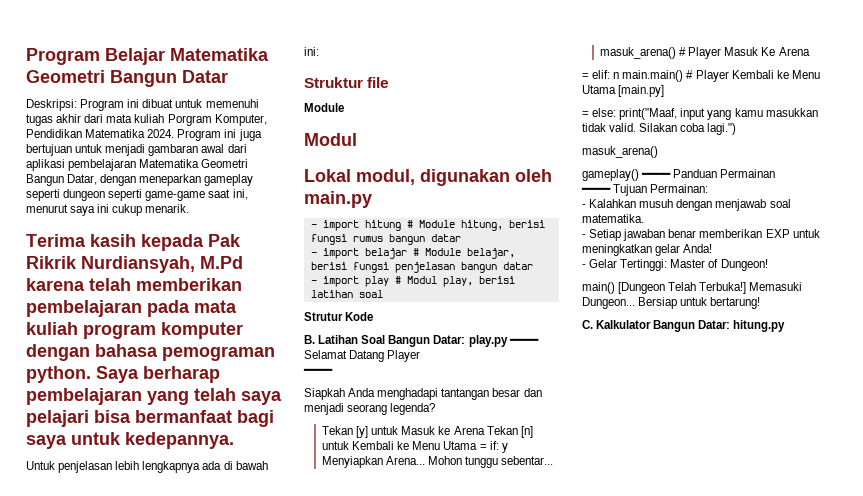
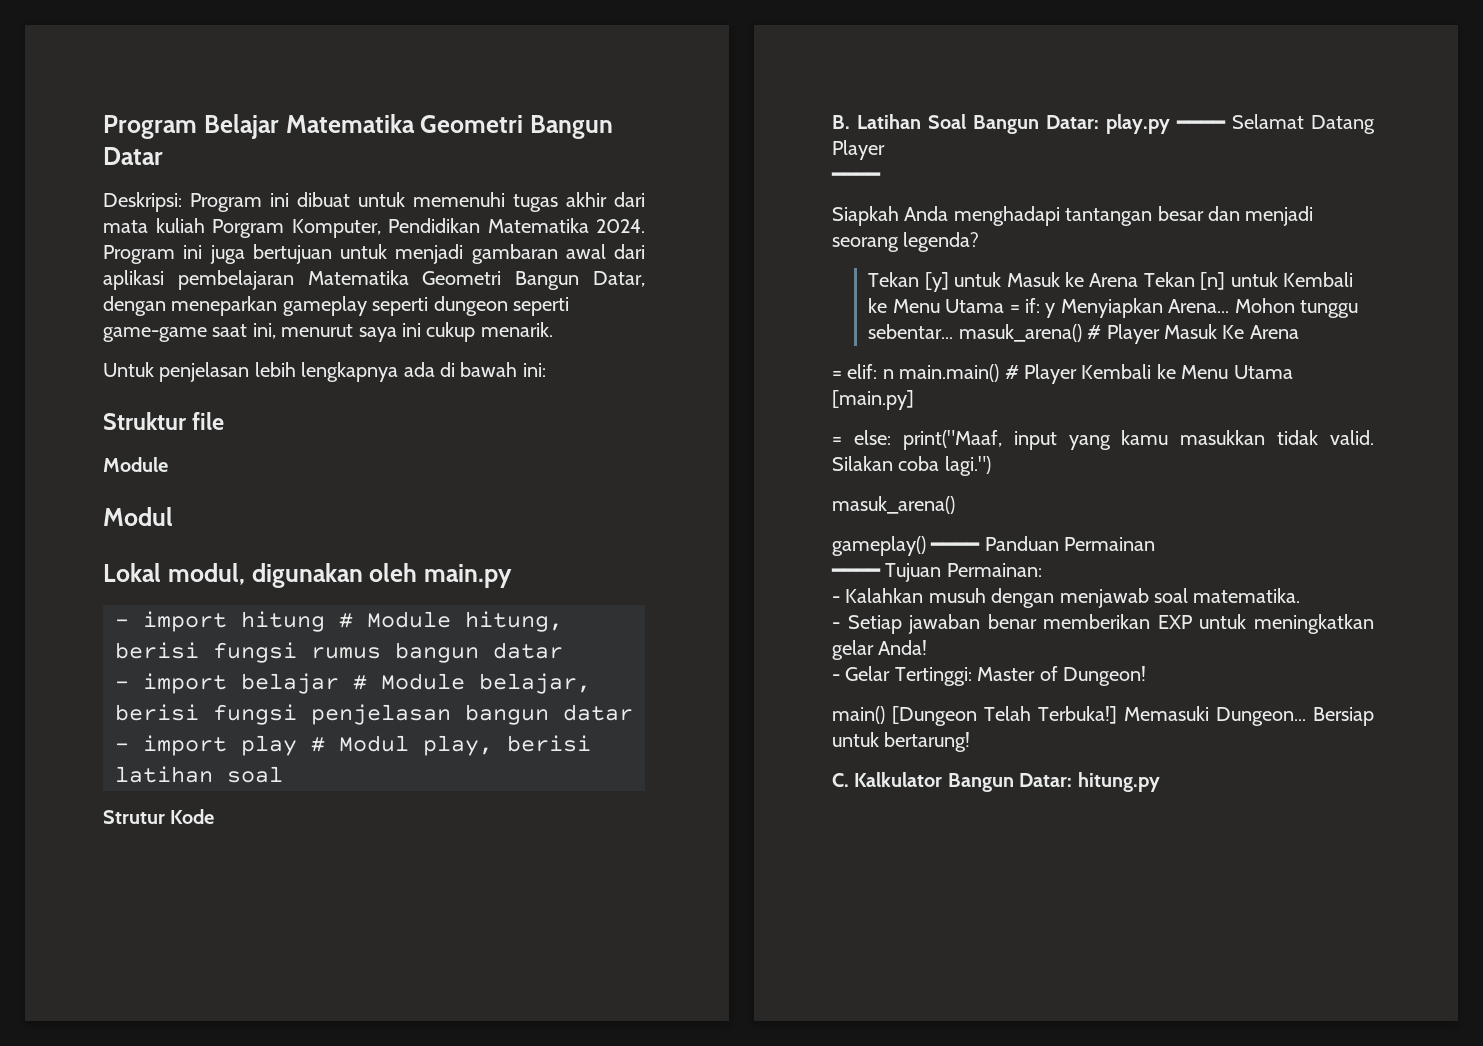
- Terima kasih kepada Pak Rikrik Nurdiansyah, M.Pd karena telah memberikan pembelajaran pada mata kuliah program komputer dengan bahasa pemograman python. Saya berharap pembelajaran yang telah saya pelajari bisa bermanfaat bagi saya untuk kedepannya.

